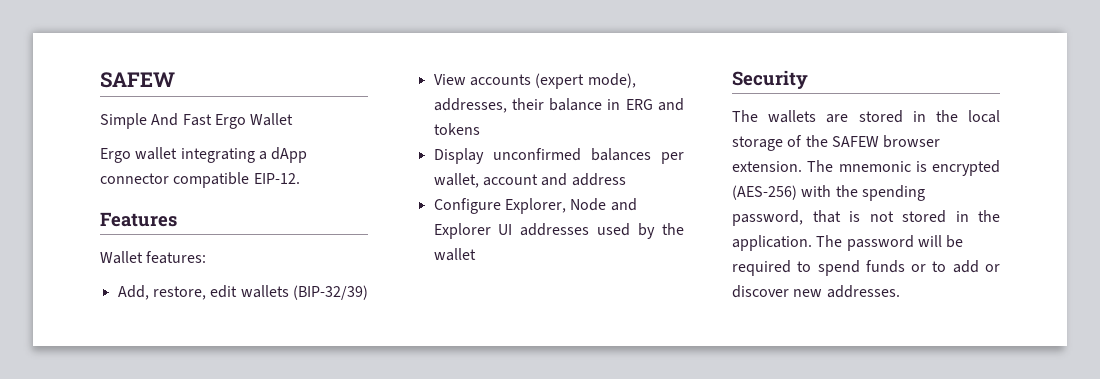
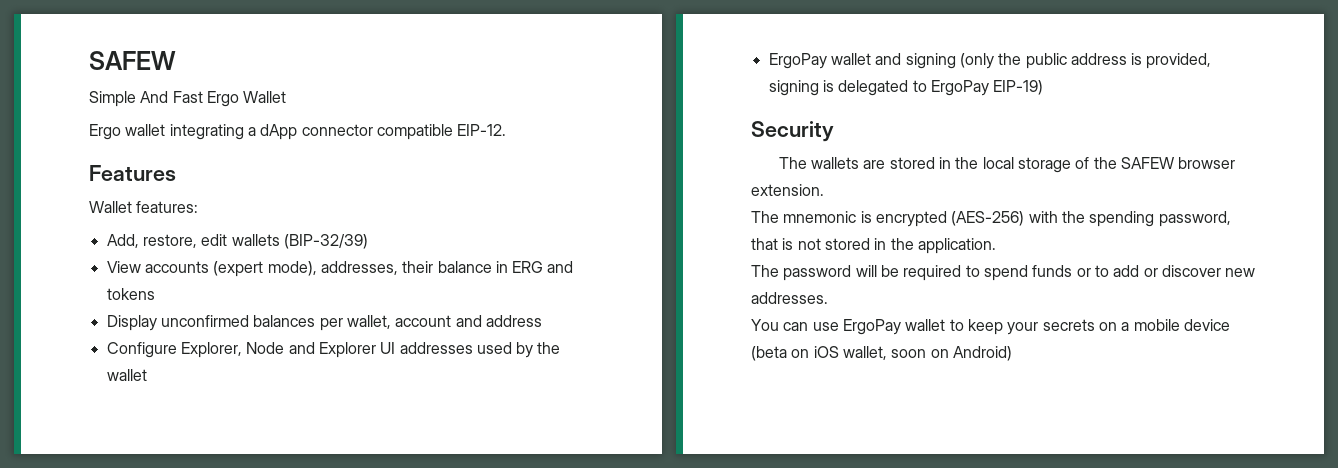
+ ErgoPay wallet and signing (only the public address is provided, signing is delegated to ErgoPay EIP-19)
- The wallets are stored in the local storage of the SAFEW browser extension. The mnemonic is encrypted (AES-256) with the spending password, that is not stored in the application. The password will be required to spend funds or to add or discover new addresses.
+ The wallets are stored in the local storage of the SAFEW browser extension.
+ The mnemonic is encrypted (AES-256) with the spending password, that is not stored in the application.
+ The password will be required to spend funds or to add or discover new addresses.
+ You can use ErgoPay wallet to keep your secrets on a mobile device (beta on iOS wallet, soon on Android)

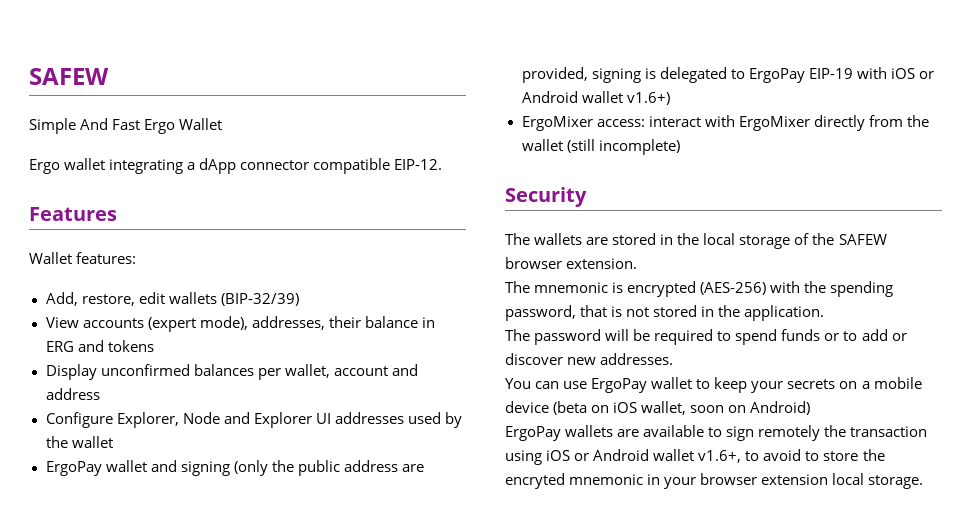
- ErgoPay wallet and signing (only the public address is provided, signing is delegated to ErgoPay EIP-19)
+ ErgoPay wallet and signing (only the public address are provided, signing is delegated to ErgoPay EIP-19 with iOS or Android wallet v1.6+)
+ ErgoMixer access: interact with ErgoMixer directly from the wallet (still incomplete)
+ ErgoPay wallets are available to sign remotely the transaction using iOS or Android wallet v1.6+, to avoid to store the encryted mnemonic in your browser extension local storage.

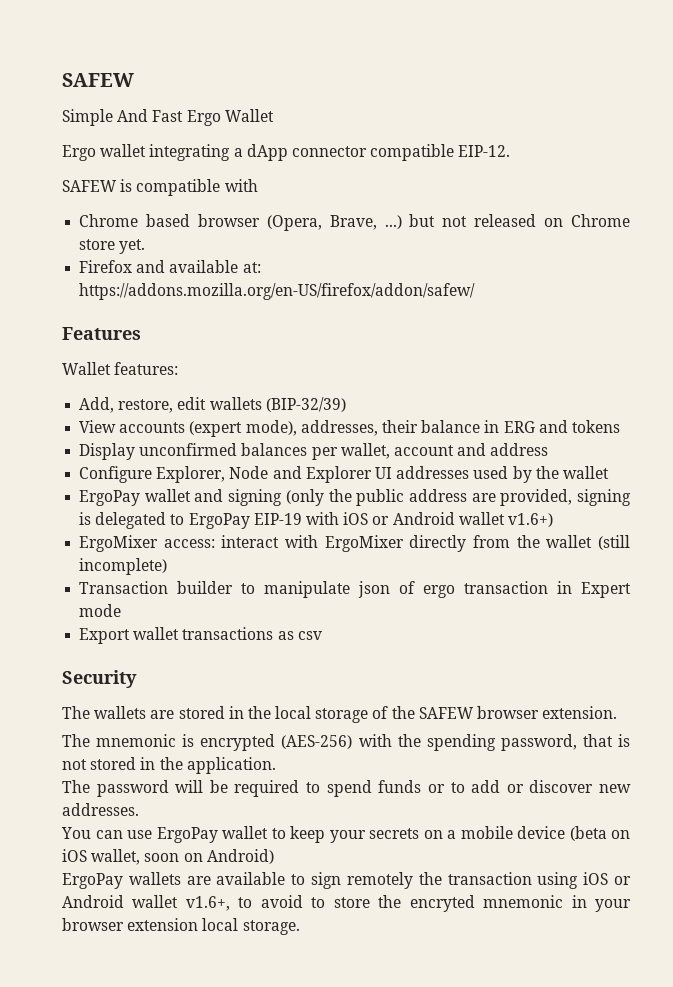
+ SAFEW is compatible with
+ Chrome based browser (Opera, Brave, ...) but not released on Chrome store yet.
+ Firefox and available at: https://addons.mozilla.org/en-US/firefox/addon/safew/
+ Transaction builder to manipulate json of ergo transaction in Expert mode
+ Export wallet transactions as csv

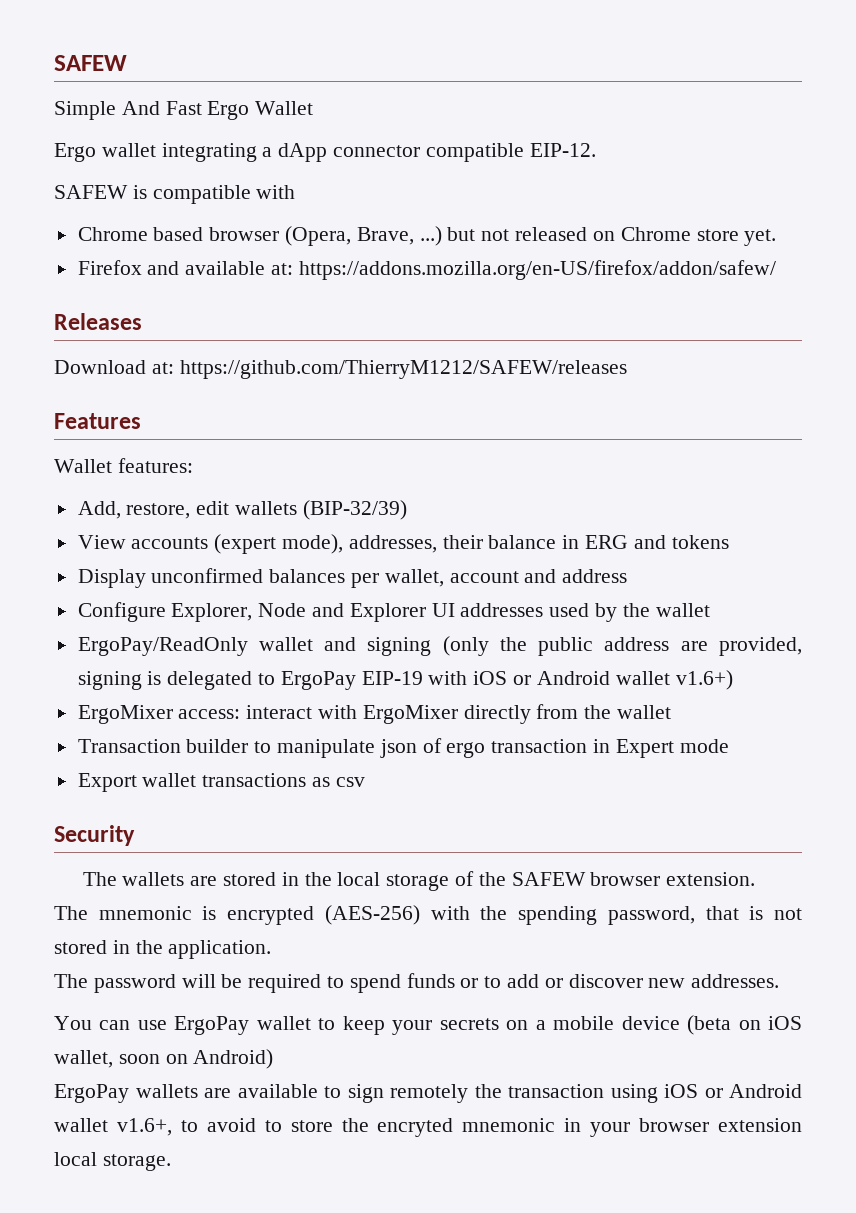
+ Releases
+ Download at: https://github.com/ThierryM1212/SAFEW/releases
- ErgoPay wallet and signing (only the public address are provided, signing is delegated to ErgoPay EIP-19 with iOS or Android wallet v1.6+)
+ ErgoPay/ReadOnly wallet and signing (only the public address are provided, signing is delegated to ErgoPay EIP-19 with iOS or Android wallet v1.6+)
- ErgoMixer access: interact with ErgoMixer directly from the wallet (still incomplete)
+ ErgoMixer access: interact with ErgoMixer directly from the wallet

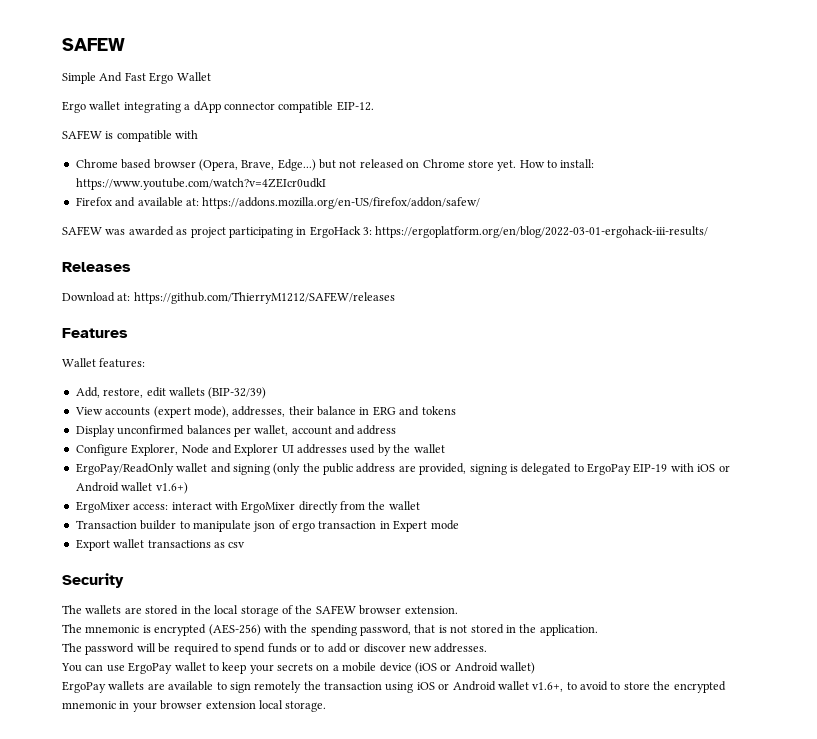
- Chrome based browser (Opera, Brave, ...) but not released on Chrome store yet.
+ Chrome based browser (Opera, Brave, Edge...) but not released on Chrome store yet. How to install: https://www.youtube.com/watch?v=4ZEIcr0udkI
+ SAFEW was awarded as project participating in ErgoHack 3: https://ergoplatform.org/en/blog/2022-03-01-ergohack-iii-results/
- You can use ErgoPay wallet to keep your secrets on a mobile device (beta on iOS wallet, soon on Android)
+ You can use ErgoPay wallet to keep your secrets on a mobile device (iOS or Android wallet)
- ErgoPay wallets are available to sign remotely the transaction using iOS or Android wallet v1.6+, to avoid to store the encryted mnemonic in your browser extension local storage.
+ ErgoPay wallets are available to sign remotely the transaction using iOS or Android wallet v1.6+, to avoid to store the encrypted mnemonic in your browser extension local storage.

